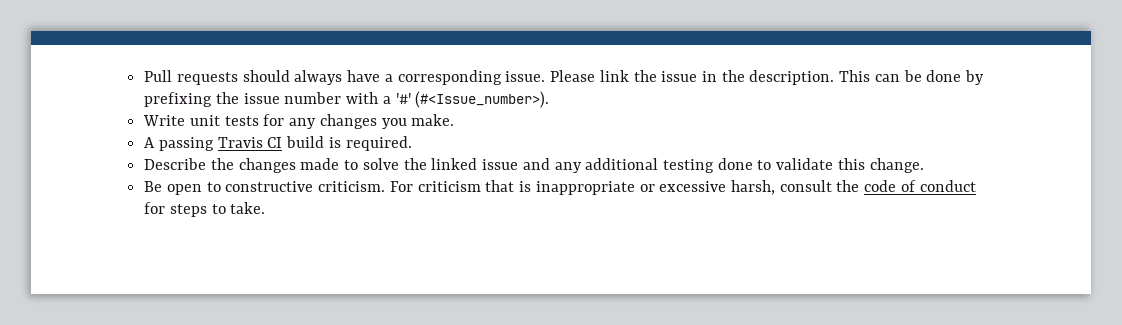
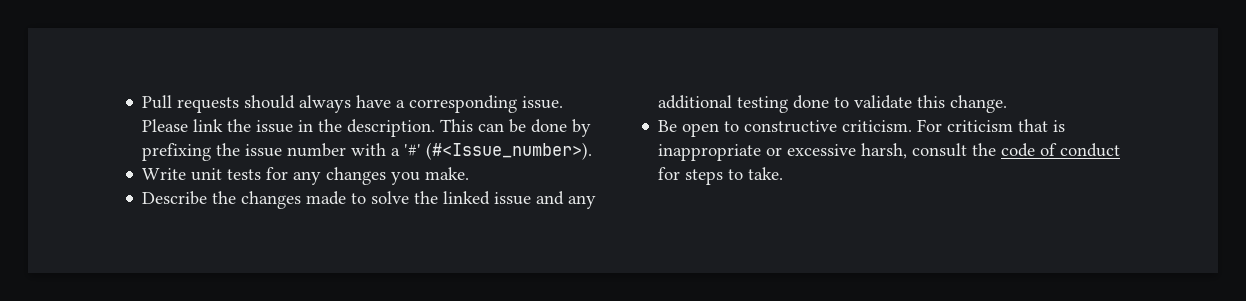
- A passing Travis CI build is required.

